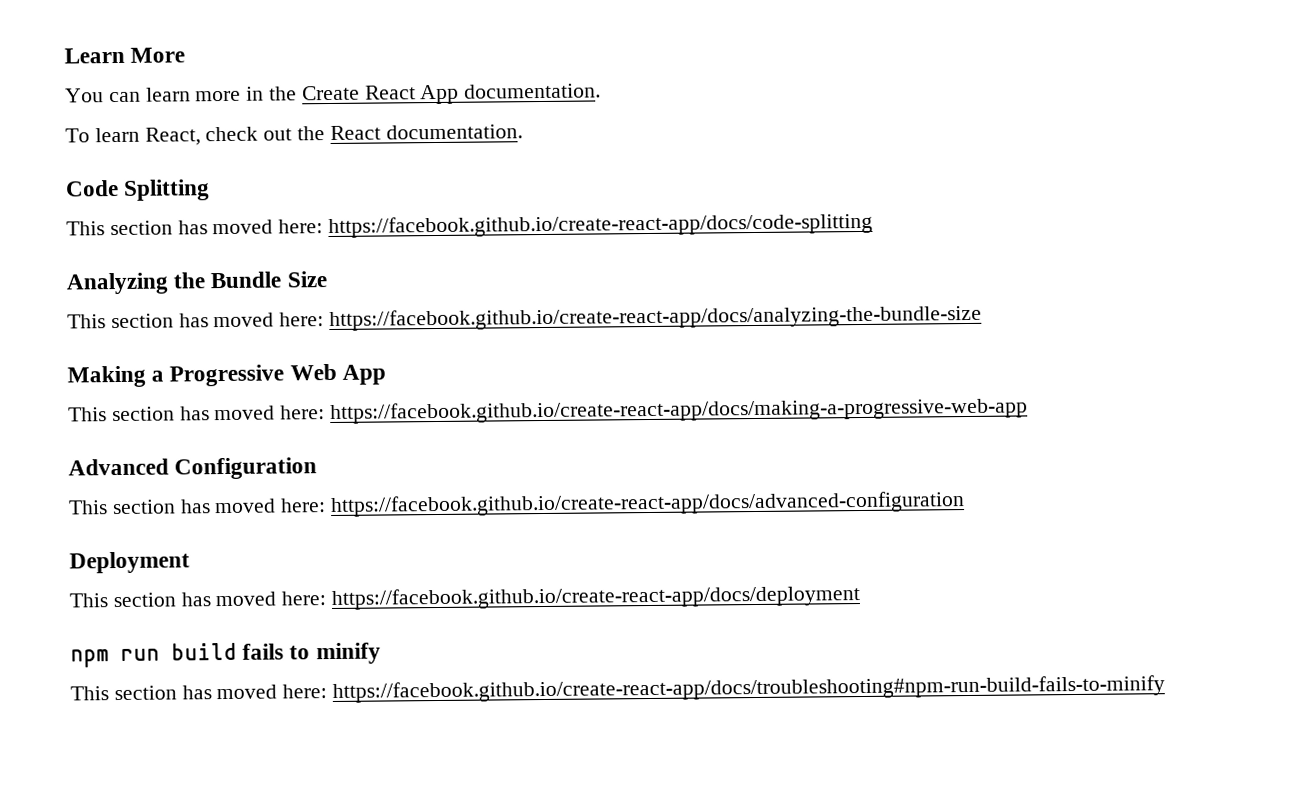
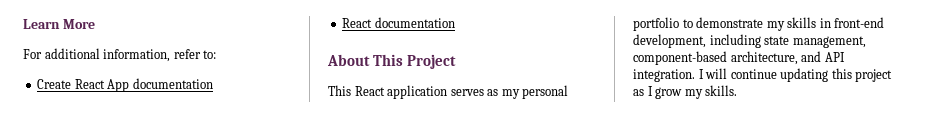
- You can learn more in the Create React App documentation.
- To learn React, check out the React documentation.
- Code Splitting
- This section has moved here: https://facebook.github.io/create-react-app/docs/code-splitting
- Analyzing the Bundle Size
- This section has moved here: https://facebook.github.io/create-react-app/docs/analyzing-the-bundle-size
- Making a Progressive Web App
- This section has moved here: https://facebook.github.io/create-react-app/docs/making-a-progressive-web-app
- Advanced Configuration
- This section has moved here: https://facebook.github.io/create-react-app/docs/advanced-configuration
- Deployment
- This section has moved here: https://facebook.github.io/create-react-app/docs/deployment
- npm run build fails to minify
- This section has moved here: https://facebook.github.io/create-react-app/docs/troubleshooting#npm-run-build-fails-to-minify
+ For additional information, refer to:
+ Create React App documentation
+ React documentation
+ About This Project
+ This React application serves as my personal portfolio to demonstrate my skills in front-end development, including state management, component-based architecture, and API integration. I will continue updating this project as I grow my skills.

